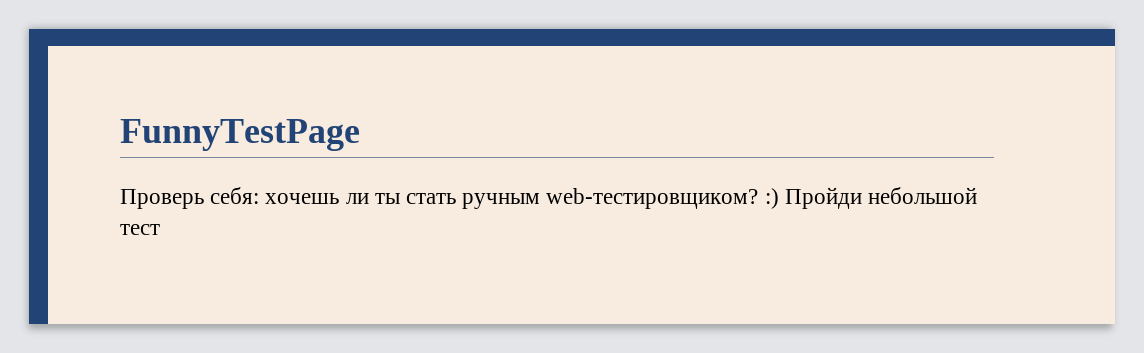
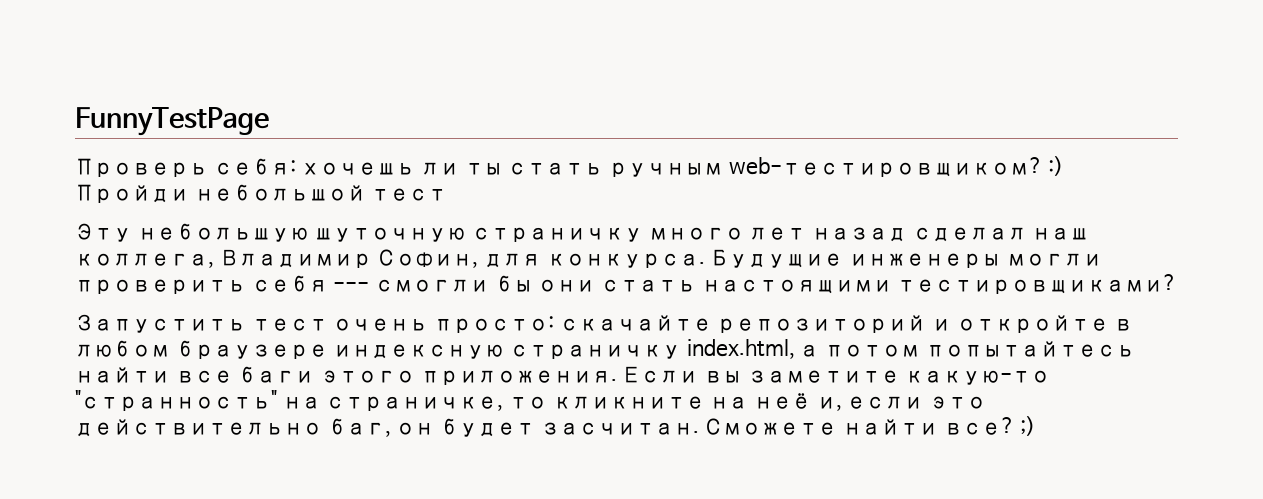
+ Эту небольшую шуточную страничку много лет назад сделал наш коллега, Владимир Софин, для конкурса. Будущие инженеры могли проверить себя --- смогли бы они стать настоящими тестировщиками?
+ Запустить тест очень просто: скачайте репозиторий и откройте в любом браузере индексную страничку index.html, а потом попытайтесь найти все баги этого приложения. Если вы заметите какую-то "странность" на страничке, то кликните на неё и, если это действительно баг, он будет засчитан. Сможете найти все? ;)

